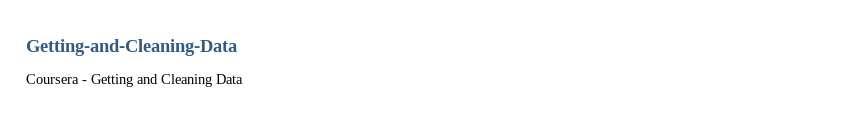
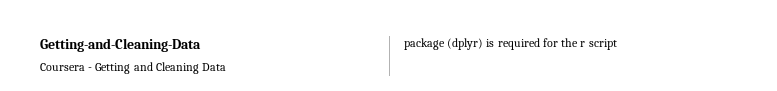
+ package (dplyr) is required for the r script

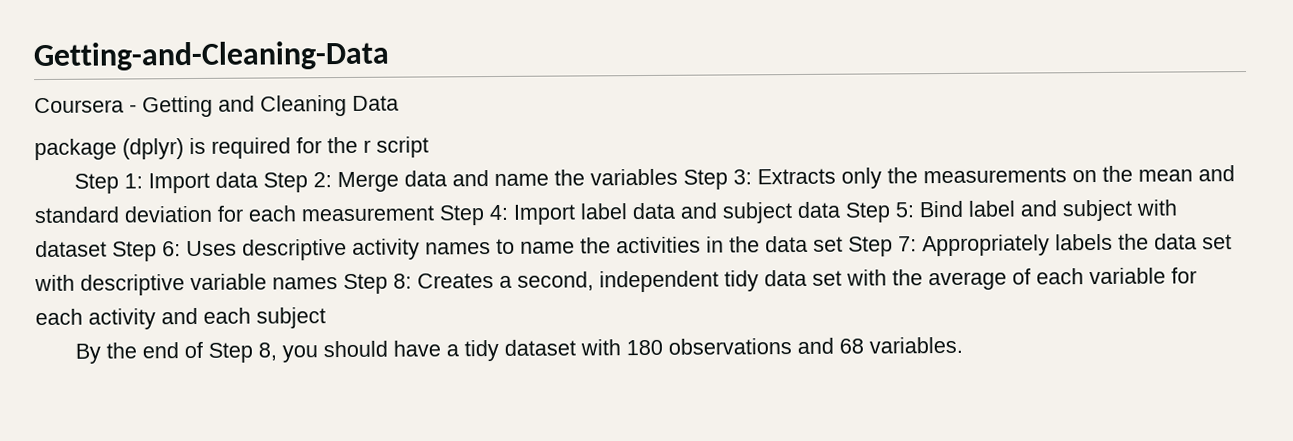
+ Step 1: Import data Step 2: Merge data and name the variables Step 3: Extracts only the measurements on the mean and standard deviation for each measurement Step 4: Import label data and subject data Step 5: Bind label and subject with dataset Step 6: Uses descriptive activity names to name the activities in the data set Step 7: Appropriately labels the data set with descriptive variable names Step 8: Creates a second, independent tidy data set with the average of each variable for each activity and each subject
+ By the end of Step 8, you should have a tidy dataset with 180 observations and 68 variables.

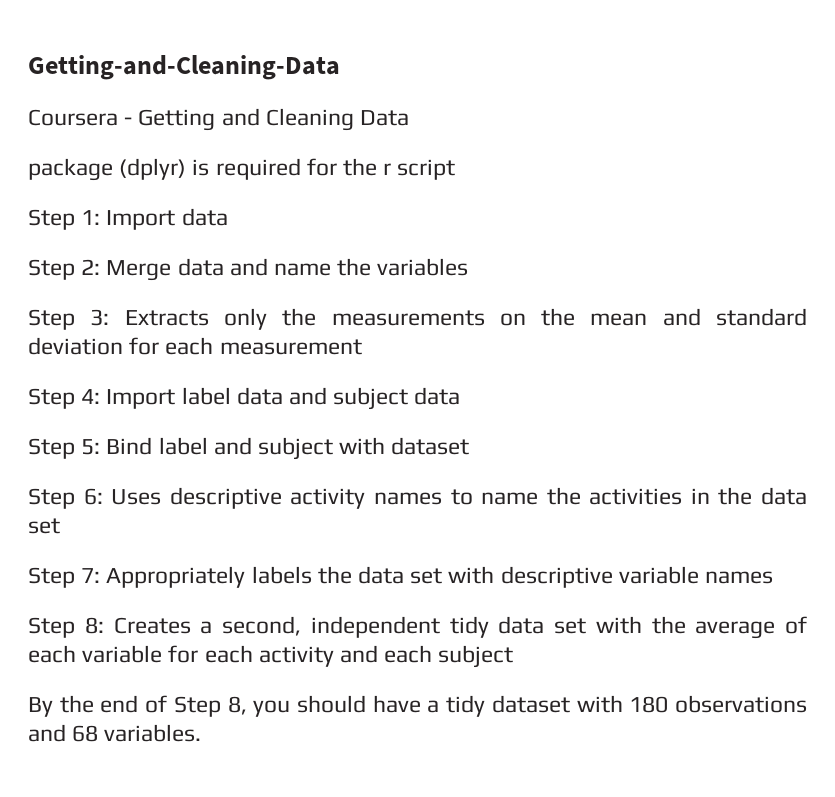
- Import data Step 2:
+ Import data
+ Step 2:
- Merge data and name the variables Step 3:
+ Merge data and name the variables
+ Step 3:
- Extracts only the measurements on the mean and standard deviation for each measurement Step 4:
+ Extracts only the measurements on the mean and standard deviation for each measurement
+ Step 4:
- Import label data and subject data Step 5:
+ Import label data and subject data
+ Step 5:
- Bind label and subject with dataset Step 6:
+ Bind label and subject with dataset
+ Step 6:
- Uses descriptive activity names to name the activities in the data set Step 7:
+ Uses descriptive activity names to name the activities in the data set
+ Step 7:
- Appropriately labels the data set with descriptive variable names Step 8:
+ Appropriately labels the data set with descriptive variable names
+ Step 8:

